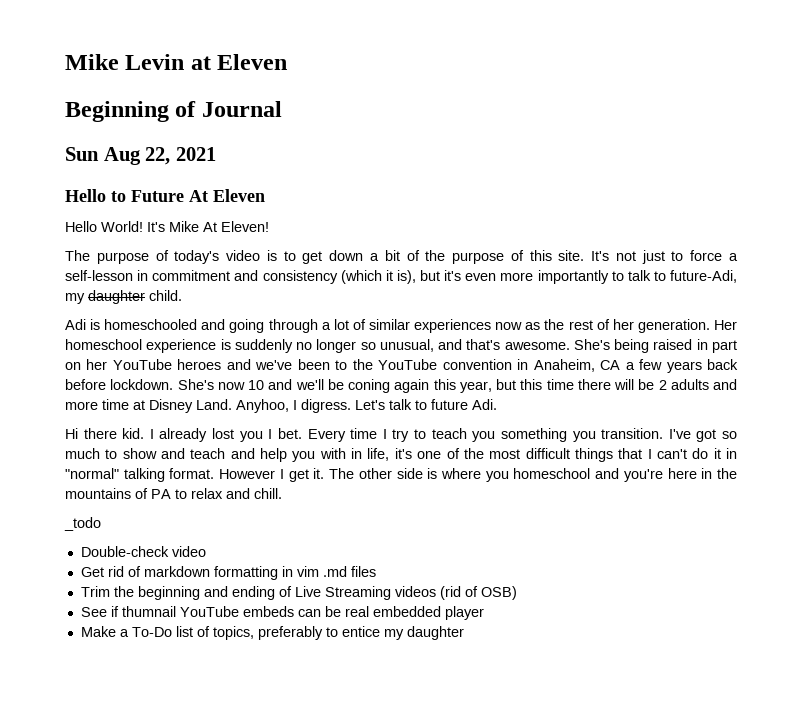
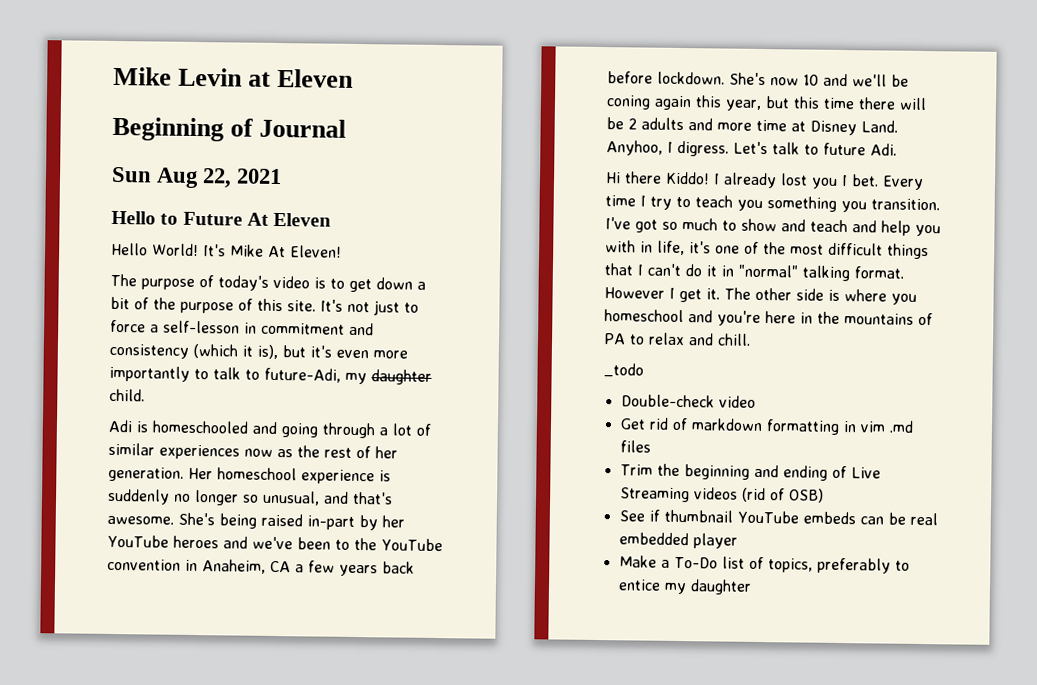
- She's being raised in part on her YouTube heroes and we've been to the YouTube convention in Anaheim, CA a few years back before lockdown.
+ She's being raised in-part by her YouTube heroes and we've been to the YouTube convention in Anaheim, CA a few years back before lockdown.
- Hi there kid.
+ Hi there Kiddo!
- See if thumnail YouTube embeds can be real embedded player
+ See if thumbnail YouTube embeds can be real embedded player

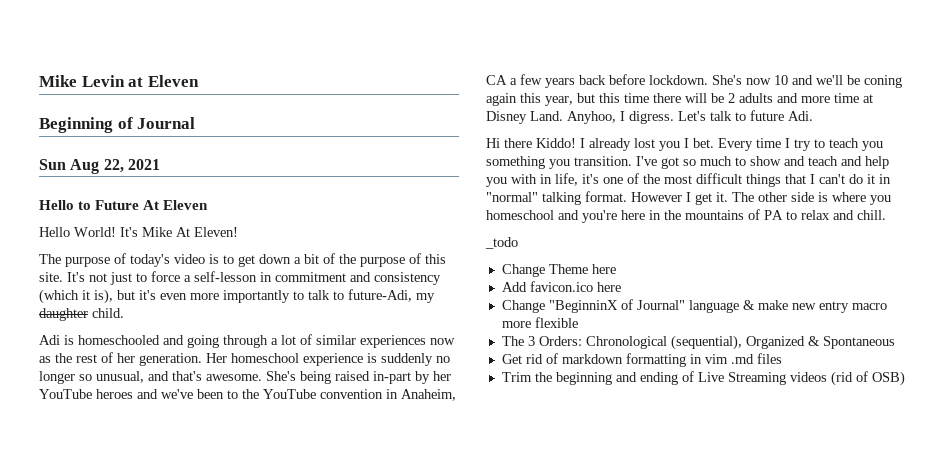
- Double-check video
+ Change Theme here
+ Add favicon.ico here
+ Change "BeginninX of Journal" language & make new entry macro more flexible
+ The 3 Orders: Chronological (sequential), Organized & Spontaneous
- See if thumbnail YouTube embeds can be real embedded player
- Make a To-Do list of topics, preferably to entice my daughter

